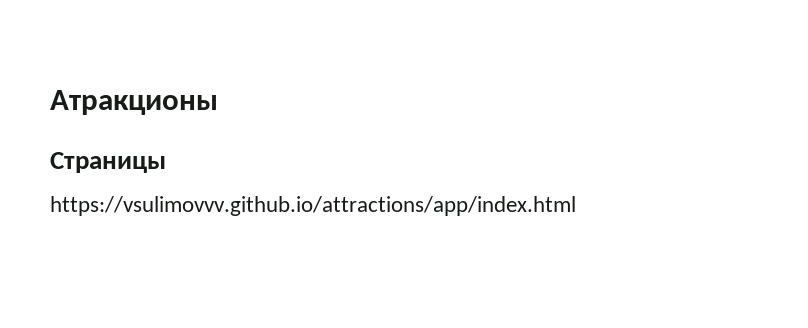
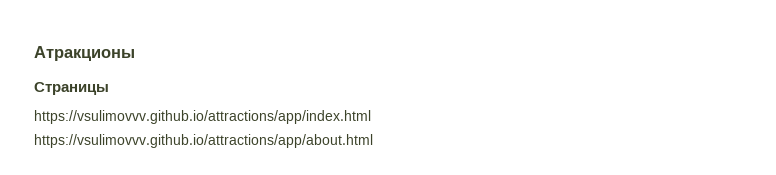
+ https://vsulimovvv.github.io/attractions/app/about.html

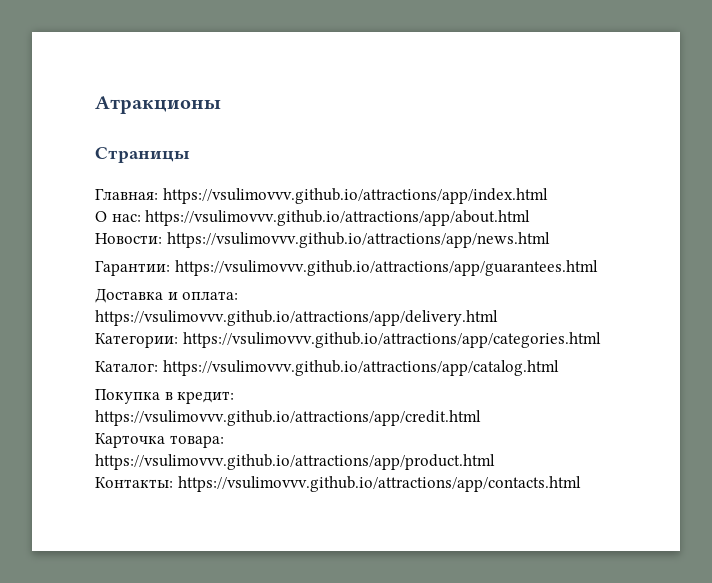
- https://vsulimovvv.github.io/attractions/app/index.html
+ Главная: https://vsulimovvv.github.io/attractions/app/index.html
- https://vsulimovvv.github.io/attractions/app/about.html
+ О нас: https://vsulimovvv.github.io/attractions/app/about.html
+ Новости: https://vsulimovvv.github.io/attractions/app/news.html
+ Гарантии: https://vsulimovvv.github.io/attractions/app/guarantees.html
+ Доставка и оплата: https://vsulimovvv.github.io/attractions/app/delivery.html
+ Категории: https://vsulimovvv.github.io/attractions/app/categories.html
+ Каталог: https://vsulimovvv.github.io/attractions/app/catalog.html
+ Покупка в кредит: https://vsulimovvv.github.io/attractions/app/credit.html
+ Карточка товара: https://vsulimovvv.github.io/attractions/app/product.html
+ Контакты: https://vsulimovvv.github.io/attractions/app/contacts.html

